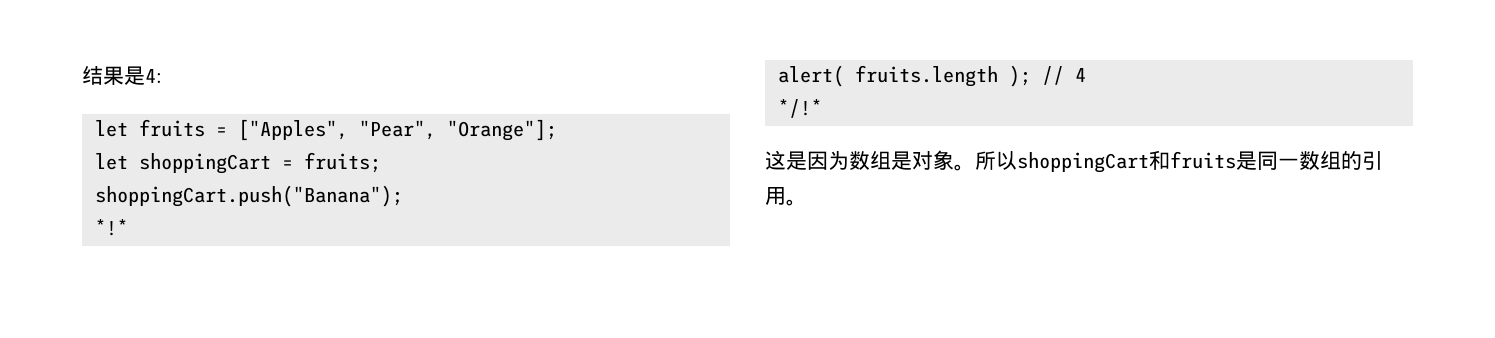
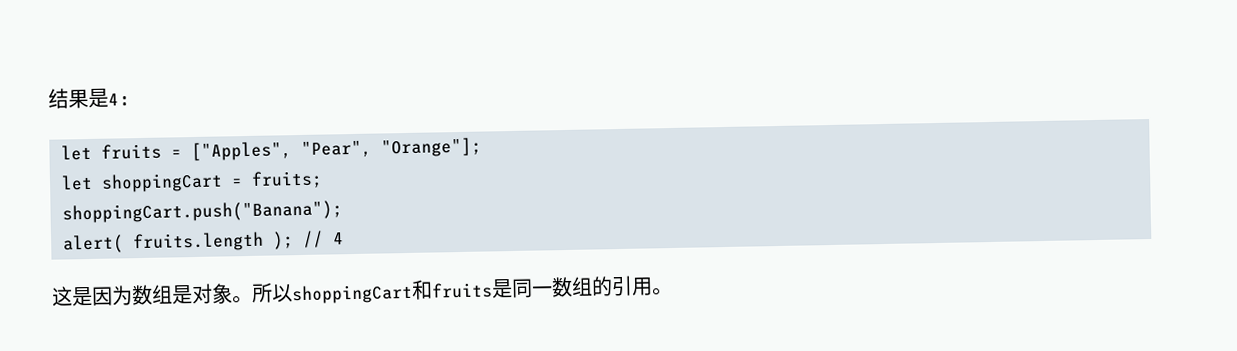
- *!*
- */!*

